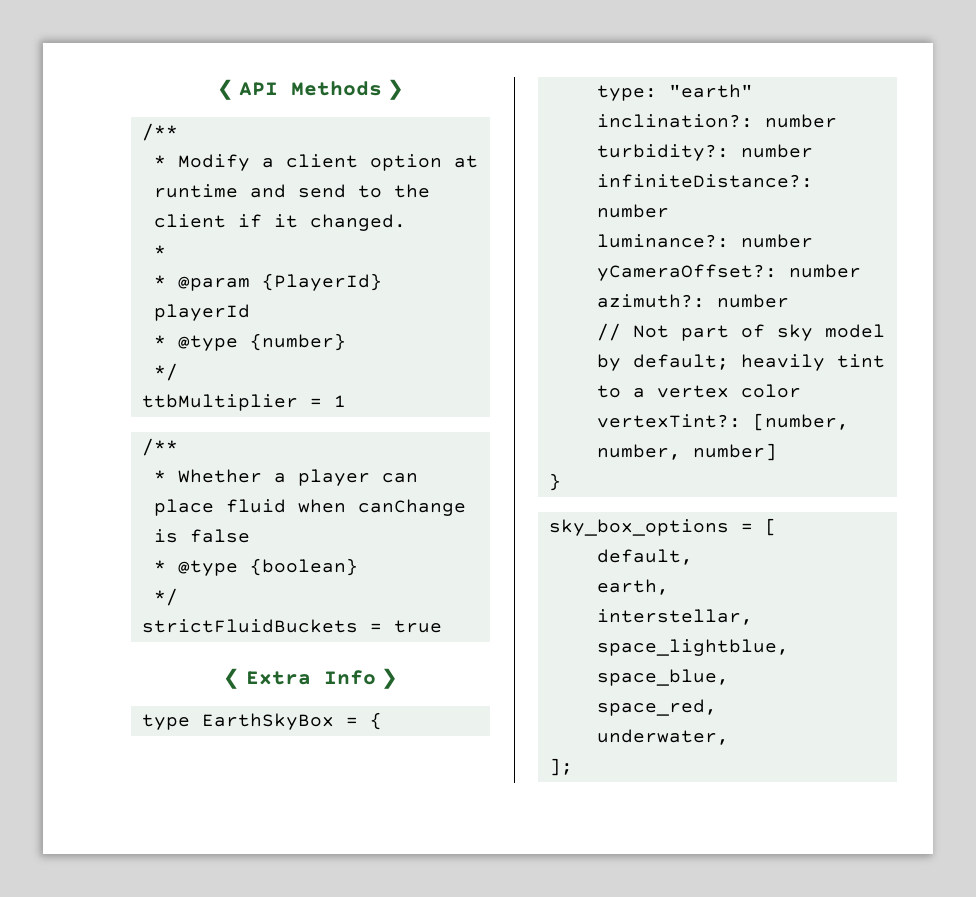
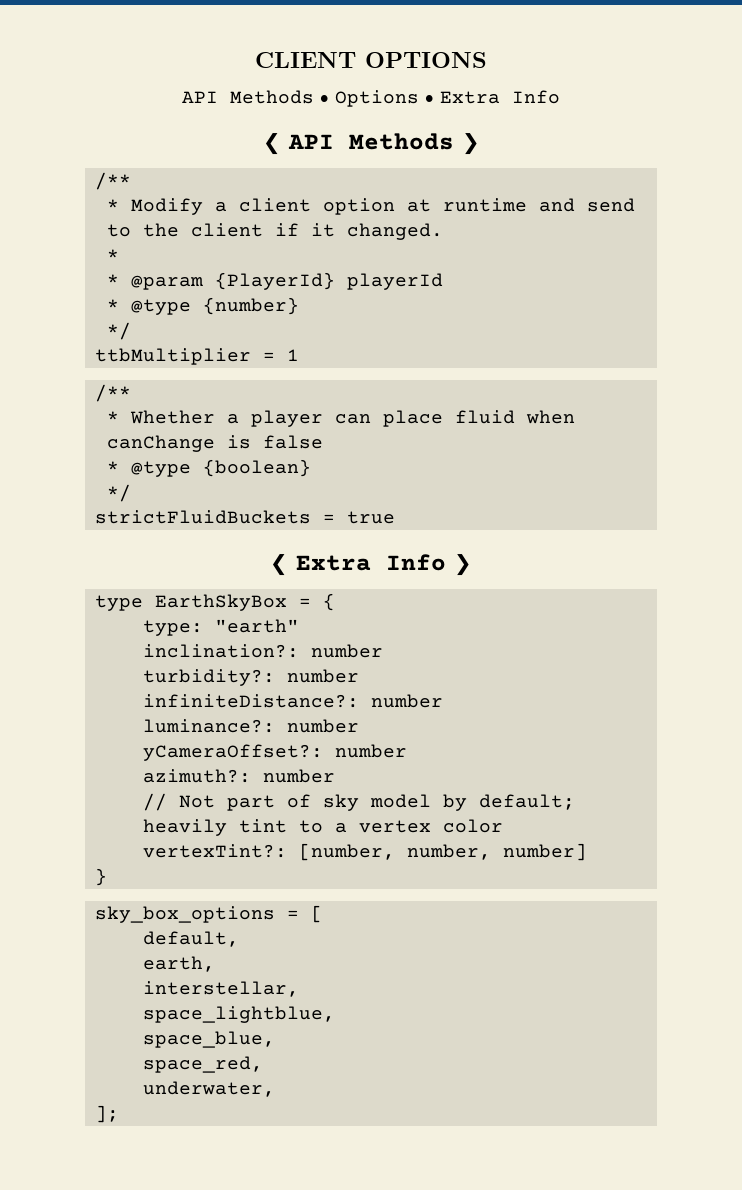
+ CLIENT OPTIONS
+ API Methods • Options • Extra Info

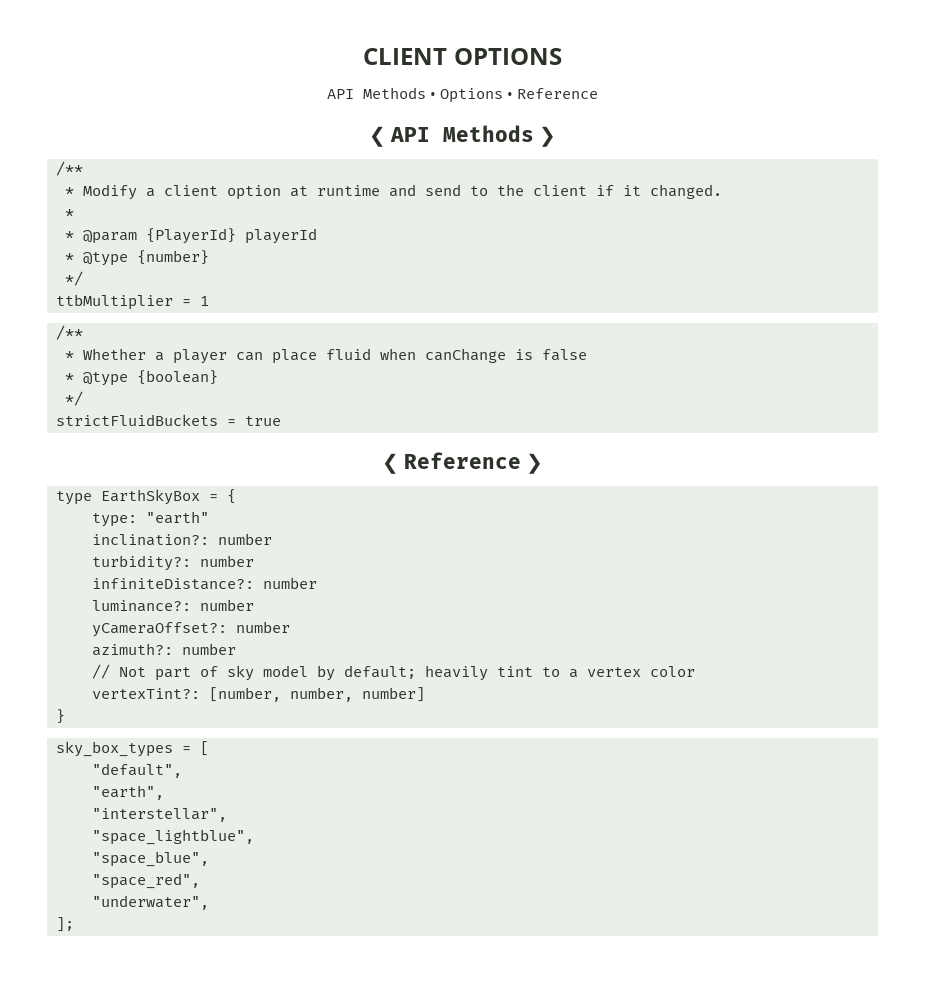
- API Methods • Options • Extra Info
+ API Methods • Options • Reference
- ❮ Extra Info ❯
+ ❮ Reference ❯
- sky_box_options = [
+ sky_box_types = [
- default,
- earth,
- interstellar,
- space_lightblue,
- space_blue,
- space_red,
- underwater,
+ "default",
+ "earth",
+ "interstellar",
+ "space_lightblue",
+ "space_blue",
+ "space_red",
+ "underwater",

